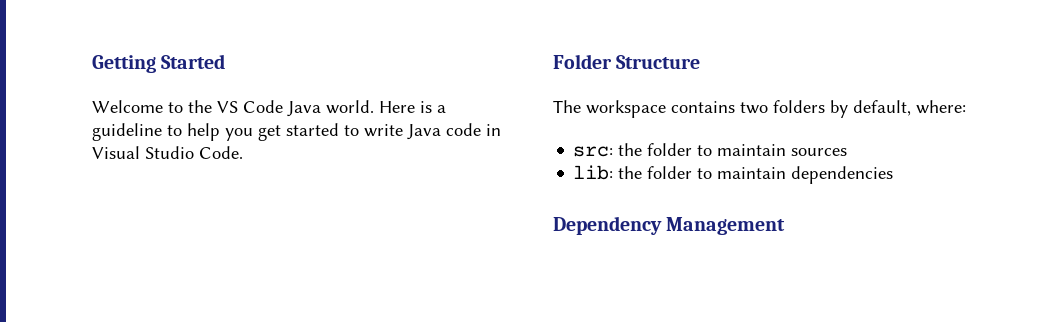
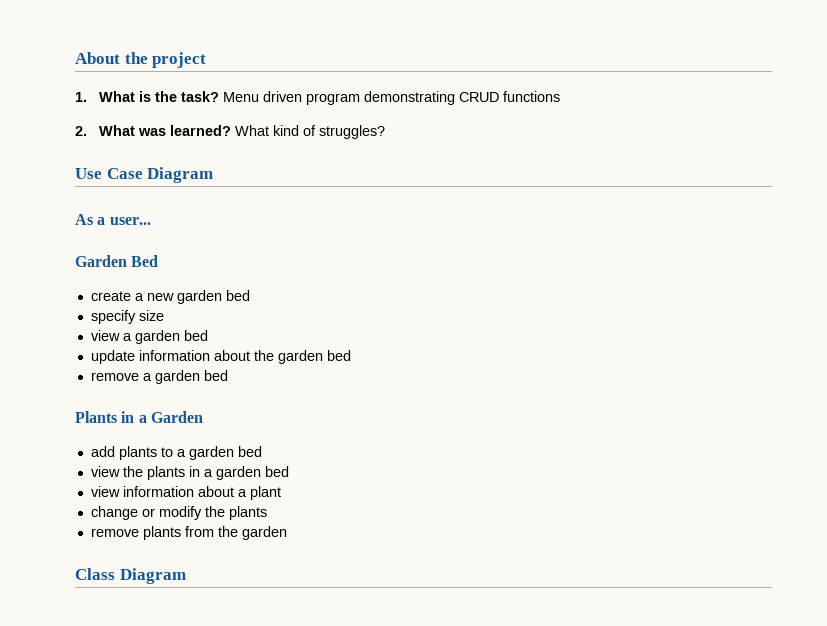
- Getting Started
- Welcome to the VS Code Java world. Here is a guideline to help you get started to write Java code in Visual Studio Code.
- Folder Structure
- The workspace contains two folders by default, where:
- src: the folder to maintain sources
- lib: the folder to maintain dependencies
- Dependency Management
+ About the project
+ 1. What is the task? Menu driven program demonstrating CRUD functions
+ 2. What was learned? What kind of struggles?
+ Use Case Diagram
+ As a user...
+ Garden Bed
+ create a new garden bed
+ specify size
+ view a garden bed
+ update information about the garden bed
+ remove a garden bed
+ Plants in a Garden
+ add plants to a garden bed
+ view the plants in a garden bed
+ view information about a plant
+ change or modify the plants
+ remove plants from the garden
+ Class Diagram

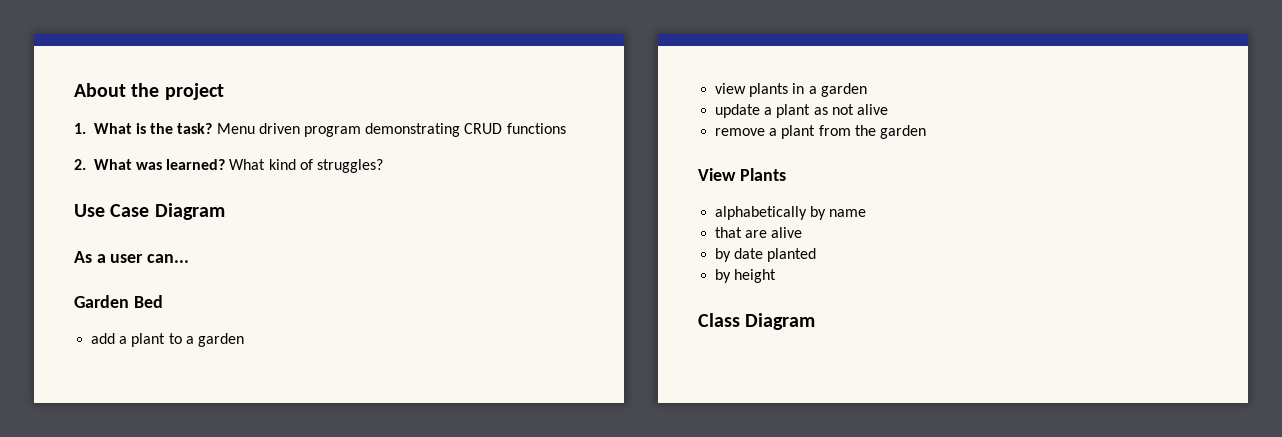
- As a user...
+ As a user can...
- create a new garden bed
- specify size
- view a garden bed
- update information about the garden bed
- remove a garden bed
- Plants in a Garden
- add plants to a garden bed
- view the plants in a garden bed
- view information about a plant
- change or modify the plants
- remove plants from the garden
+ add a plant to a garden
+ view plants in a garden
+ update a plant as not alive
+ remove a plant from the garden
+ View Plants
+ alphabetically by name
+ that are alive
+ by date planted
+ by height

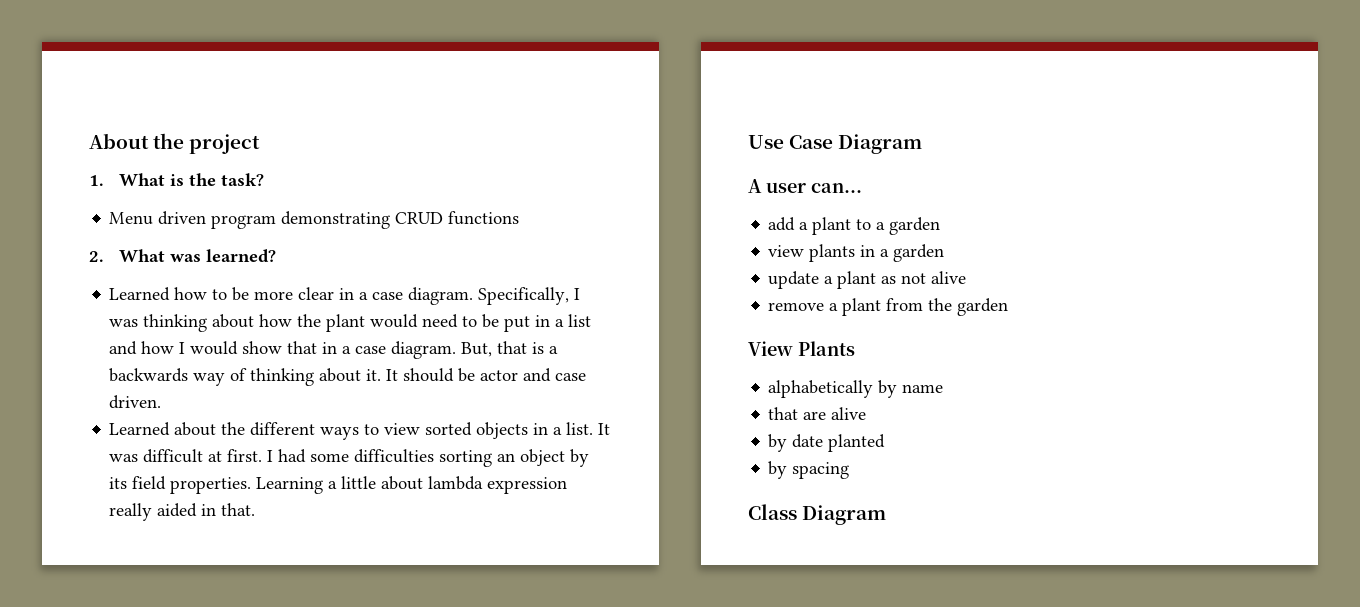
- 1. What is the task? Menu driven program demonstrating CRUD functions
+ 1. What is the task?
+ Menu driven program demonstrating CRUD functions
- 2. What was learned? What kind of struggles?
+ 2. What was learned?
+ Learned how to be more clear in a case diagram. Specifically, I was thinking about how the plant would need to be put in a list and how I would show that in a case diagram. But, that is a backwards way of thinking about it. It should be actor and case driven.
+ Learned about the different ways to view sorted objects in a list. It was difficult at first. I had some difficulties sorting an object by its field properties. Learning a little about lambda expression really aided in that.
- As a user can...
+ A user can...
- Garden Bed
- by height
+ by spacing

